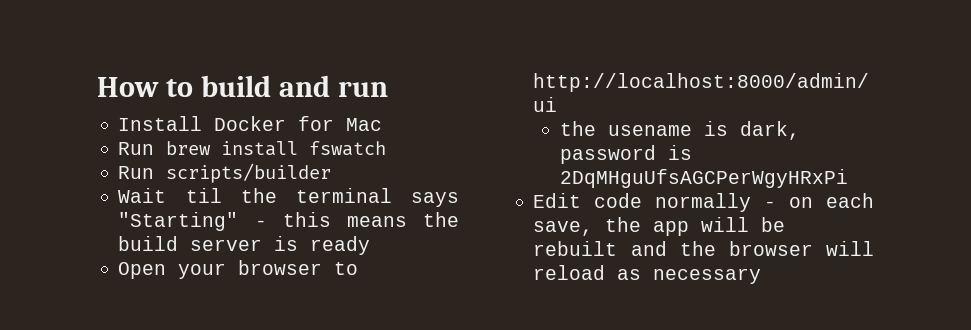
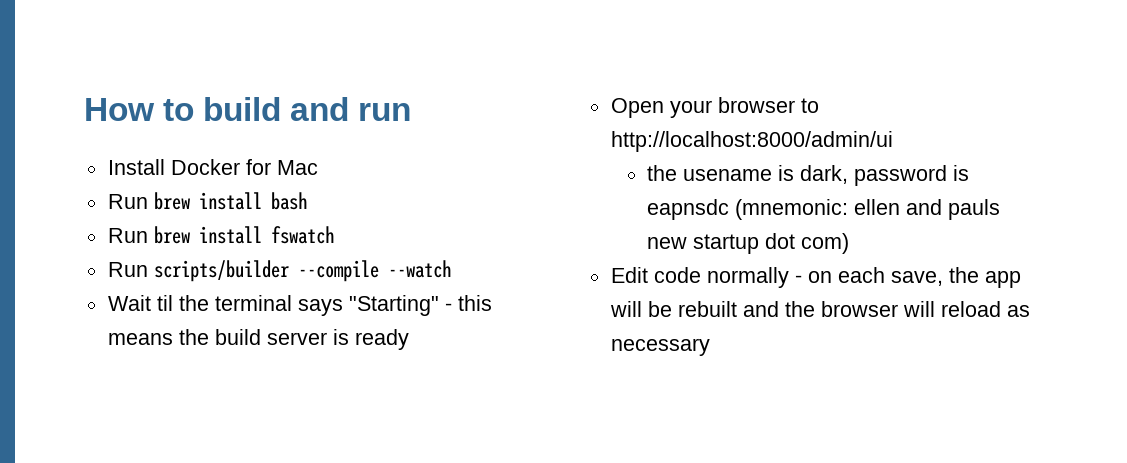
+ Run brew install bash
- Run scripts/builder
+ Run scripts/builder --compile --watch
- the usename is dark, password is 2DqMHguUfsAGCPerWgyHRxPi
+ the usename is dark, password is eapnsdc (mnemonic: ellen and pauls new startup dot com)

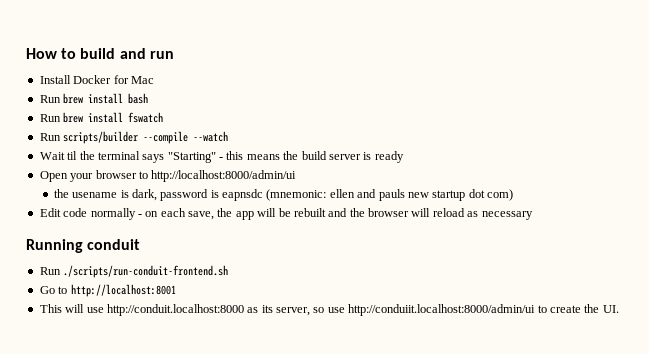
+ Running conduit
+ Run ./scripts/run-conduit-frontend.sh
+ Go to http://localhost:8001
+ This will use http://conduit.localhost:8000 as its server, so use http://conduiit.localhost:8000/admin/ui to create the UI.

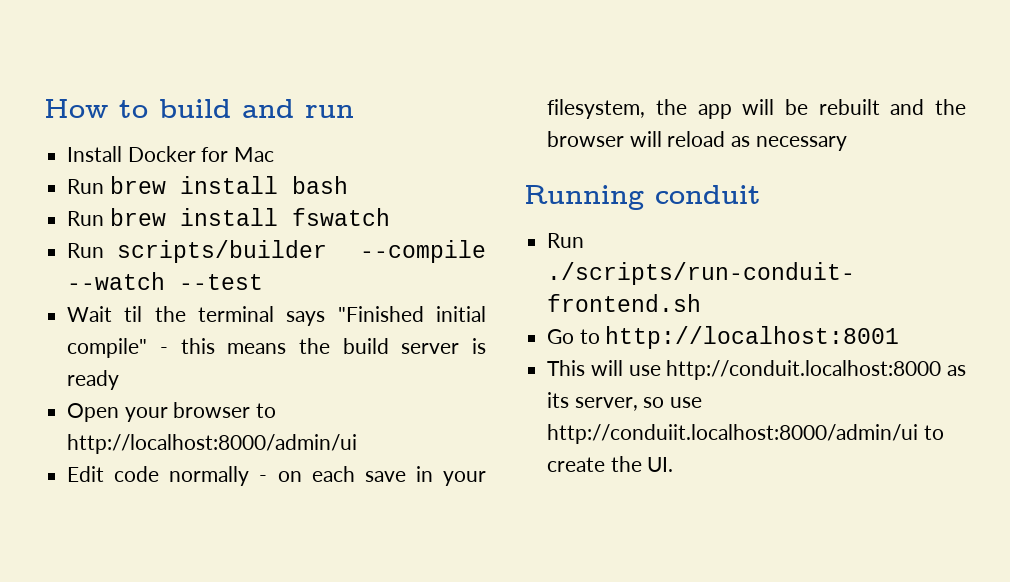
- Run scripts/builder --compile --watch
+ Run scripts/builder --compile --watch --test
- Wait til the terminal says "Starting" - this means the build server is ready
+ Wait til the terminal says "Finished initial compile" - this means the build server is ready
- the usename is dark, password is eapnsdc (mnemonic: ellen and pauls new startup dot com)
- Edit code normally - on each save, the app will be rebuilt and the browser will reload as necessary
+ Edit code normally - on each save in your filesystem, the app will be rebuilt and the browser will reload as necessary

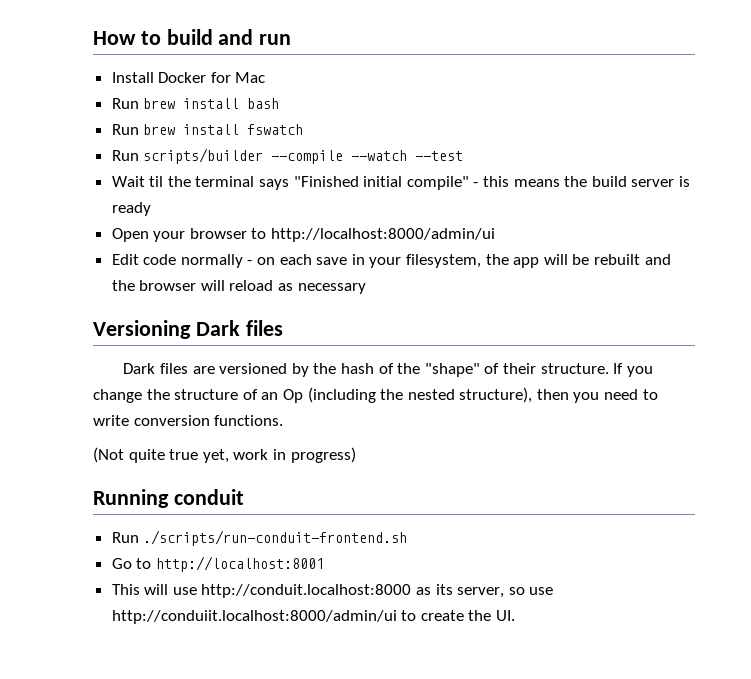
+ Versioning Dark files
+ Dark files are versioned by the hash of the "shape" of their structure. If you change the structure of an Op (including the nested structure), then you need to write conversion functions.
+ (Not quite true yet, work in progress)

